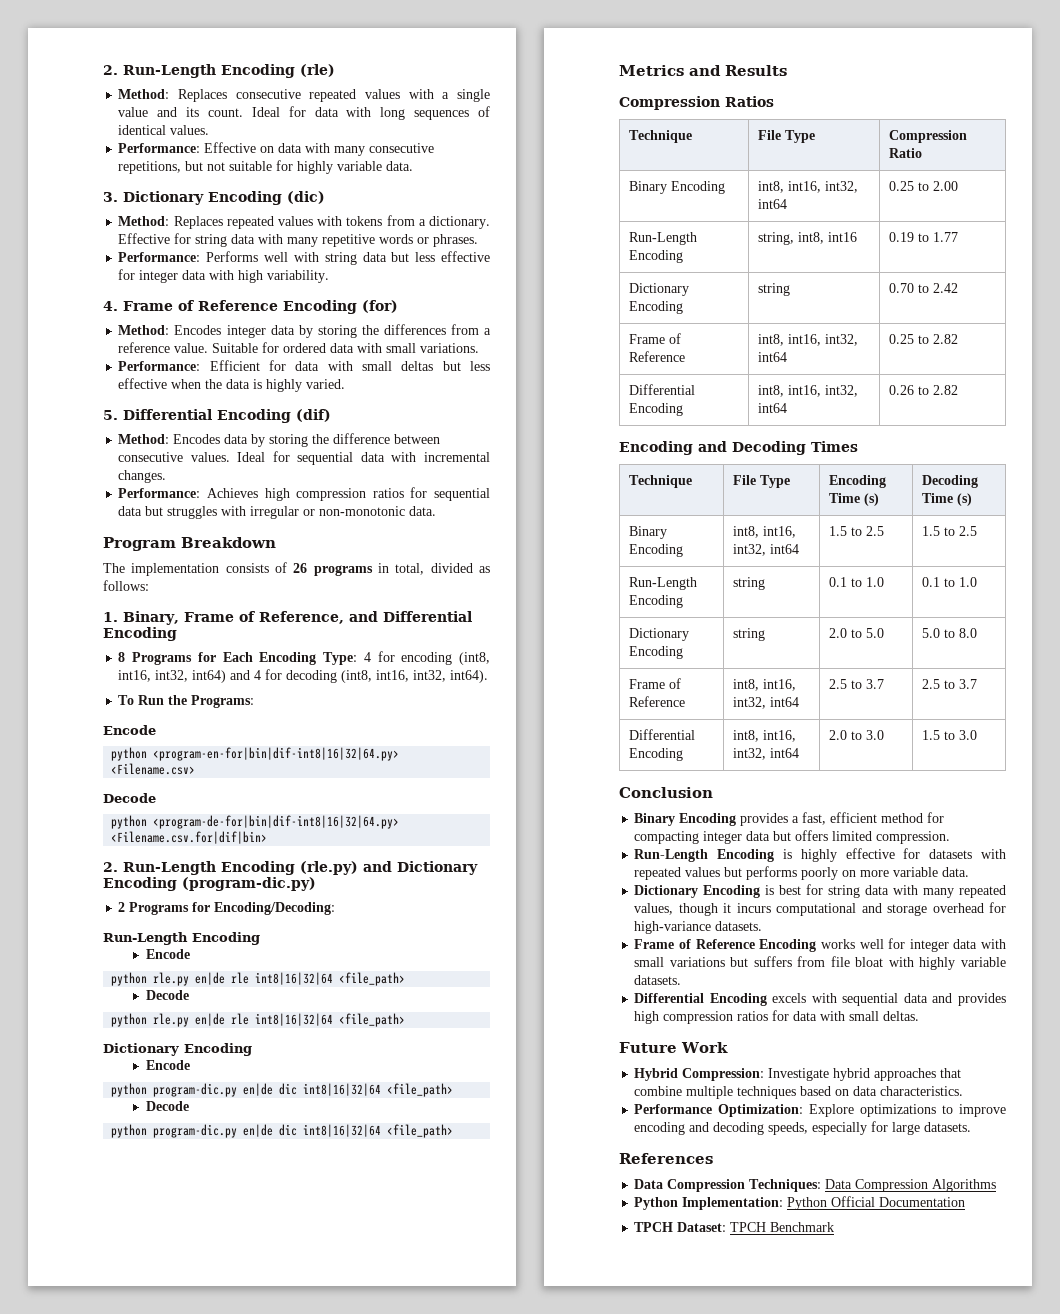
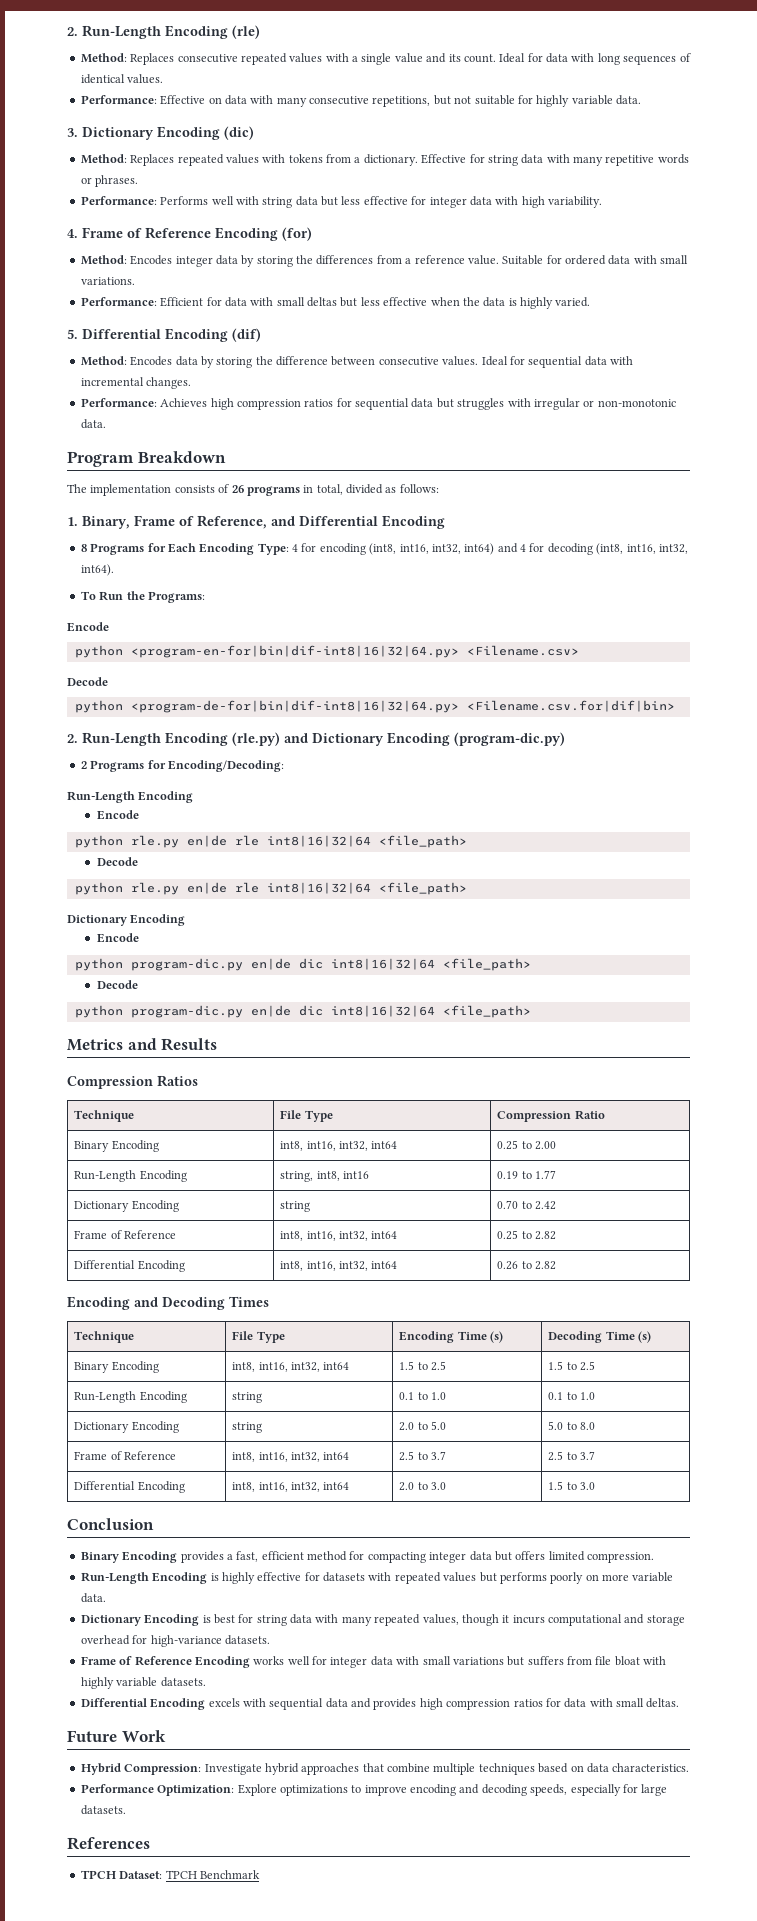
- Data Compression Techniques: Data Compression Algorithms
- Python Implementation: Python Official Documentation

